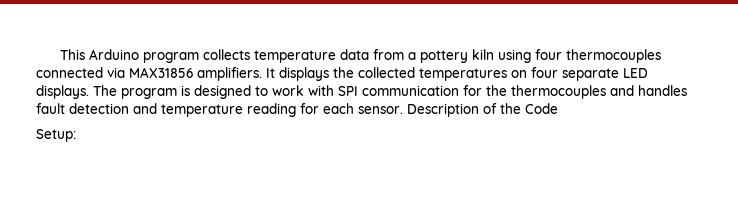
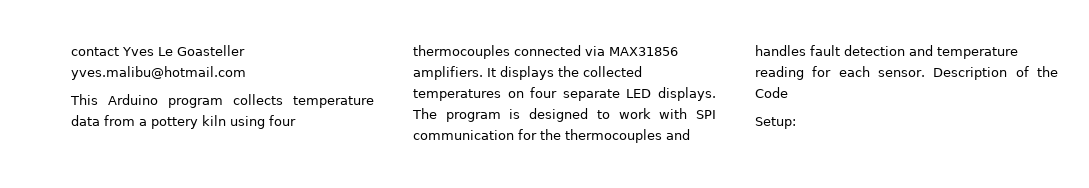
+ contact Yves Le Goasteller yves.malibu@hotmail.com

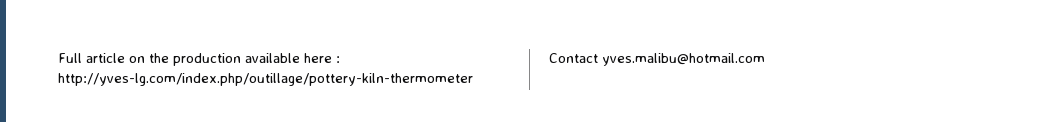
- contact Yves Le Goasteller yves.malibu@hotmail.com
- This Arduino program collects temperature data from a pottery kiln using four thermocouples connected via MAX31856 amplifiers. It displays the collected temperatures on four separate LED displays. The program is designed to work with SPI communication for the thermocouples and handles fault detection and temperature reading for each sensor. Description of the Code
- Setup:
+ Full article on the production available here : http://yves-lg.com/index.php/outillage/pottery-kiln-thermometer Contact yves.malibu@hotmail.com

